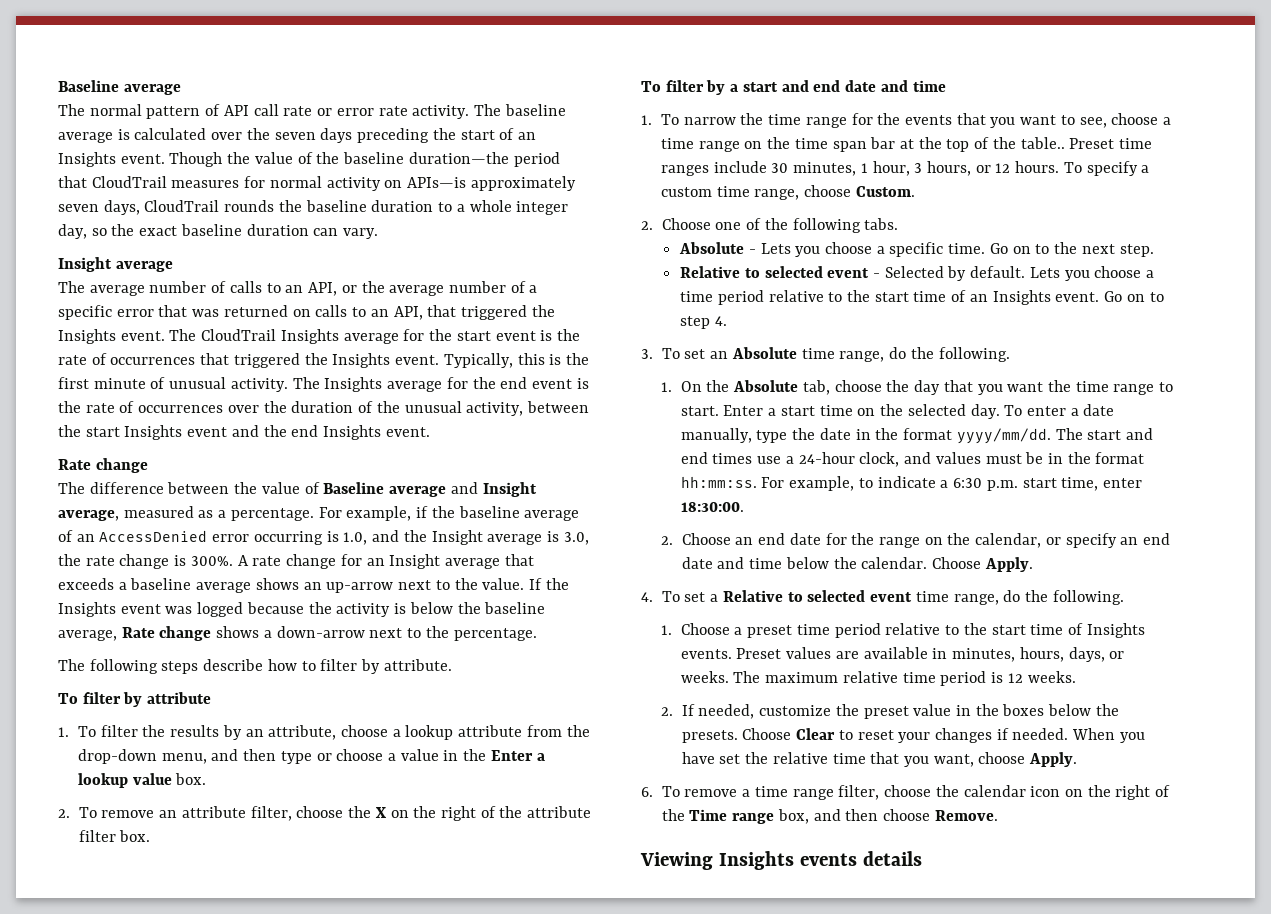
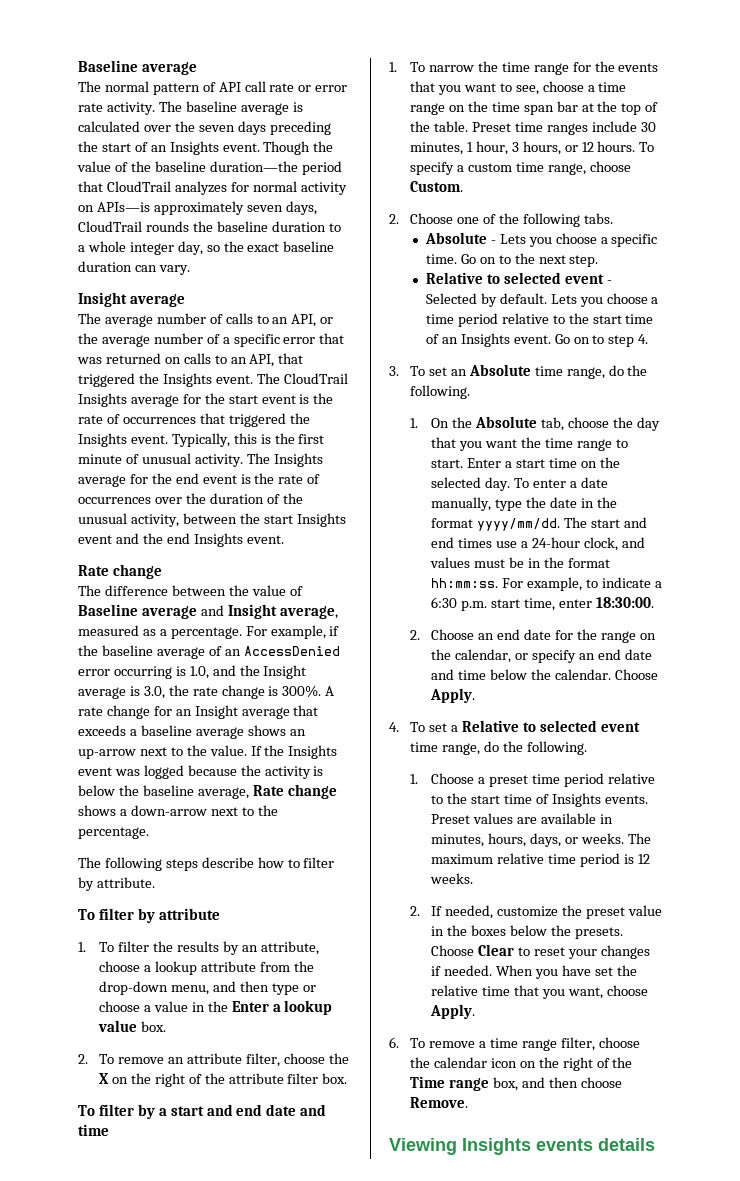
- Though the value of the baseline duration—the period that CloudTrail measures for normal activity on APIs—is approximately seven days, CloudTrail rounds the baseline duration to a whole integer day, so the exact baseline duration can vary.
+ Though the value of the baseline duration—the period that CloudTrail analyzes for normal activity on APIs—is approximately seven days, CloudTrail rounds the baseline duration to a whole integer day, so the exact baseline duration can vary.
- 1. To narrow the time range for the events that you want to see, choose a time range on the time span bar at the top of the table..
+ 1. To narrow the time range for the events that you want to see, choose a time range on the time span bar at the top of the table.

